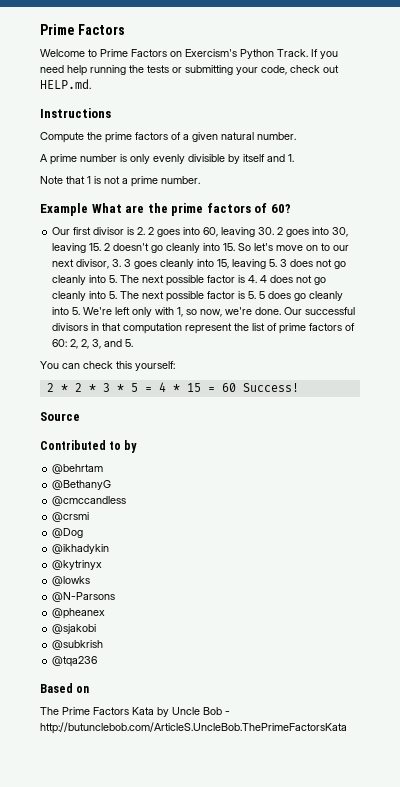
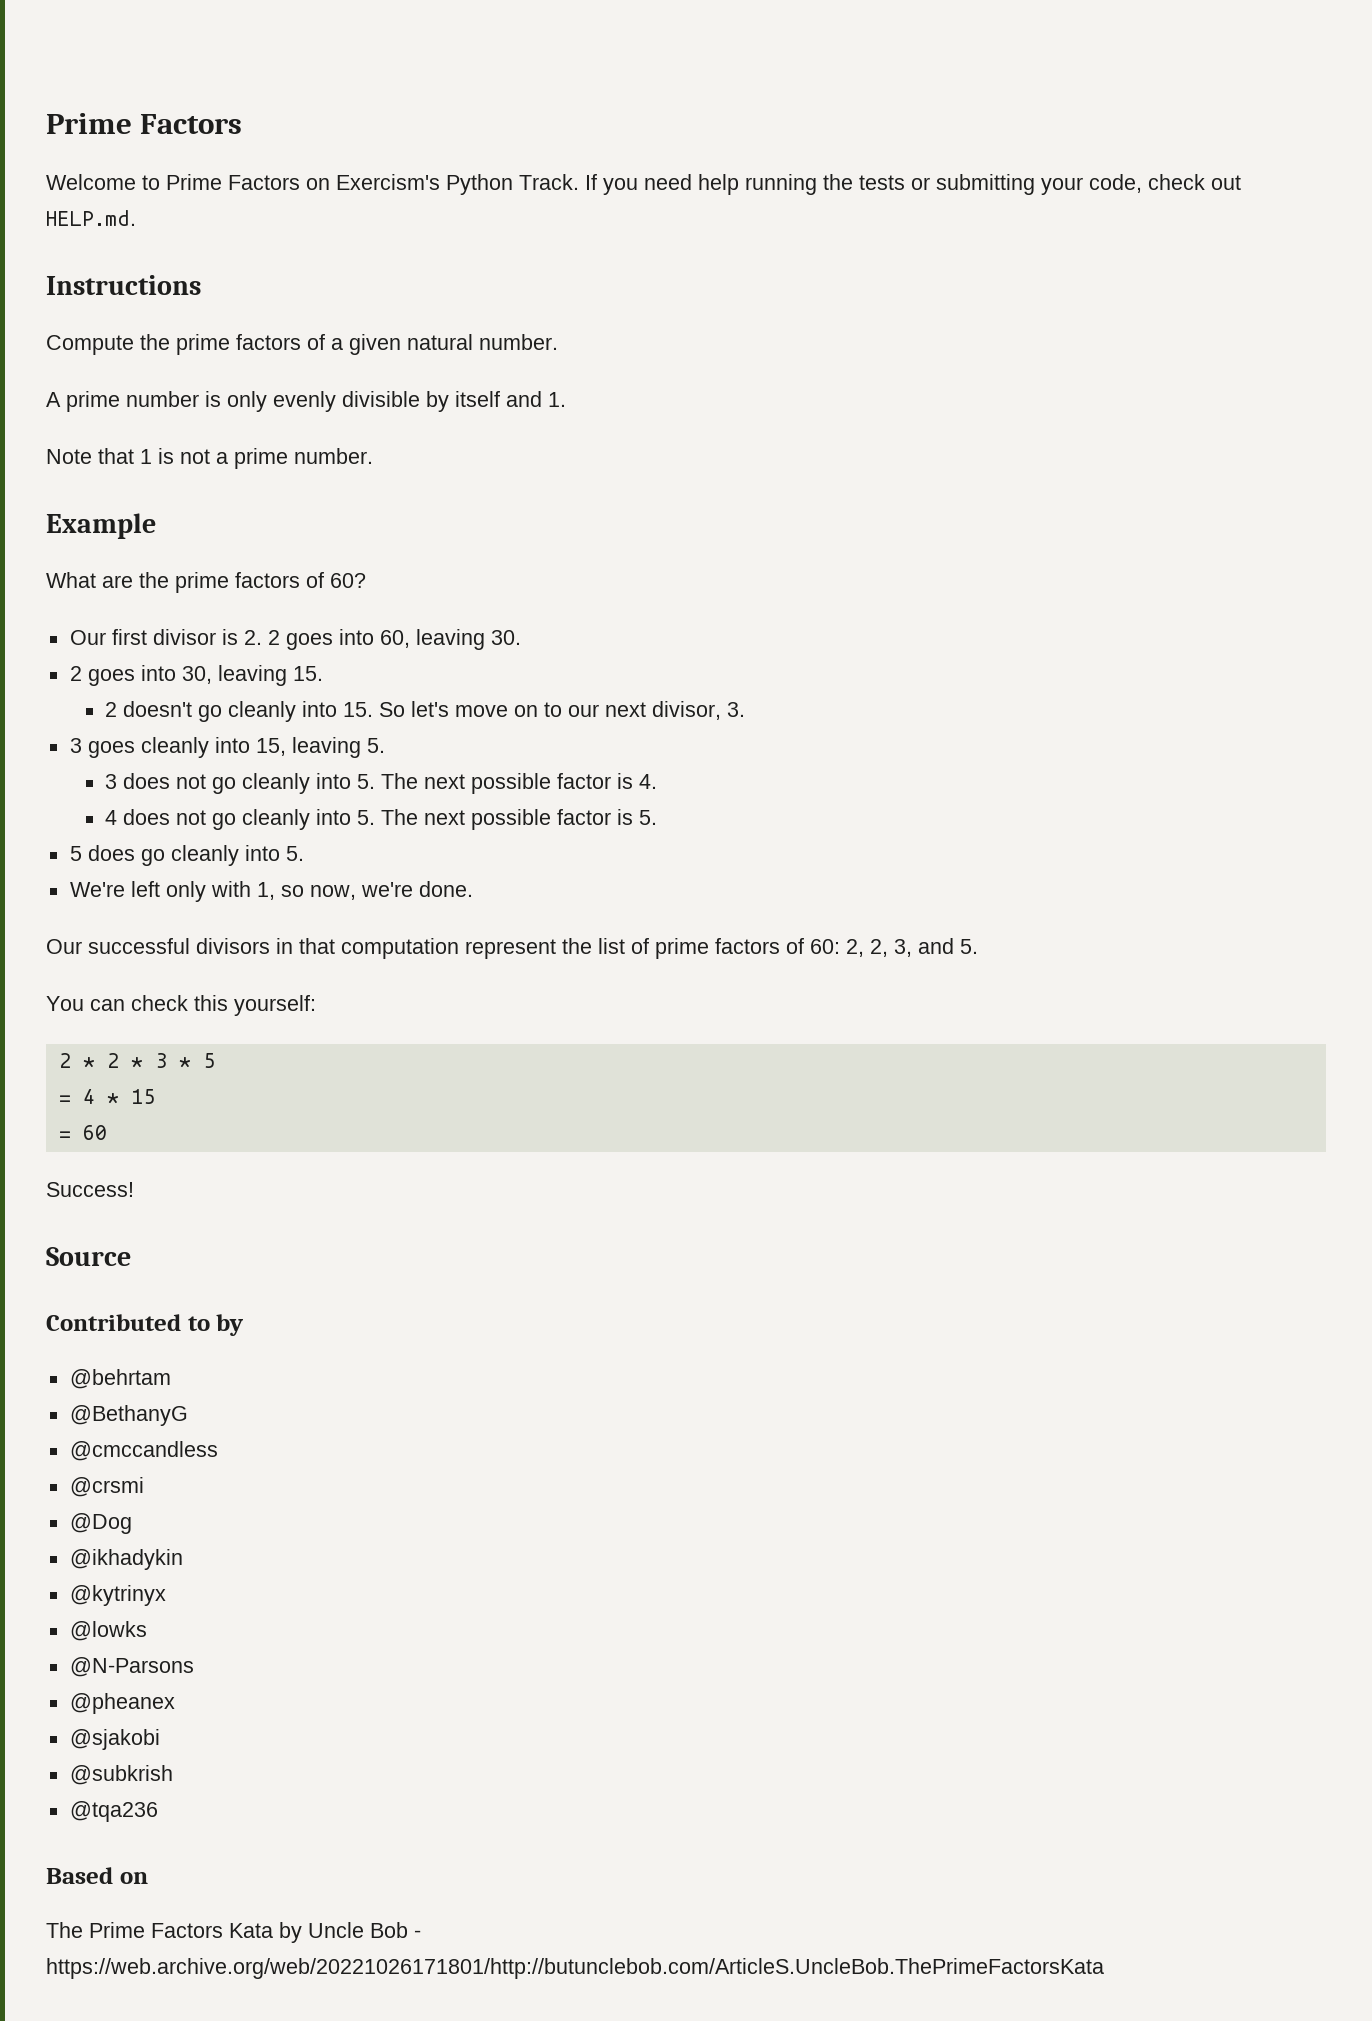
- Example What are the prime factors of 60?
+ Example
+ What are the prime factors of 60?
- Our first divisor is 2. 2 goes into 60, leaving 30. 2 goes into 30, leaving 15. 2 doesn't go cleanly into 15. So let's move on to our next divisor, 3. 3 goes cleanly into 15, leaving 5. 3 does not go cleanly into 5. The next possible factor is 4. 4 does not go cleanly into 5. The next possible factor is 5. 5 does go cleanly into 5. We're left only with 1, so now, we're done. Our successful divisors in that computation represent the list of prime factors of 60:
+ Our first divisor is 2. 2 goes into 60, leaving 30.
+ 2 goes into 30, leaving 15.
+ 2 doesn't go cleanly into 15. So let's move on to our next divisor, 3.
+ 3 goes cleanly into 15, leaving 5.
+ 3 does not go cleanly into 5. The next possible factor is 4.
+ 4 does not go cleanly into 5. The next possible factor is 5.
+ 5 does go cleanly into 5.
+ We're left only with 1, so now, we're done.
+ Our successful divisors in that computation represent the list of prime factors of 60:
- 2 * 2 * 3 * 5 = 4 * 15 = 60 Success!
+ 2 * 2 * 3 * 5
+ = 4 * 15
+ = 60
+ Success!
- The Prime Factors Kata by Uncle Bob - http://butunclebob.com/ArticleS.UncleBob.ThePrimeFactorsKata
+ The Prime Factors Kata by Uncle Bob - https://web.archive.org/web/20221026171801/http://butunclebob.com/ArticleS.UncleBob.ThePrimeFactorsKata

